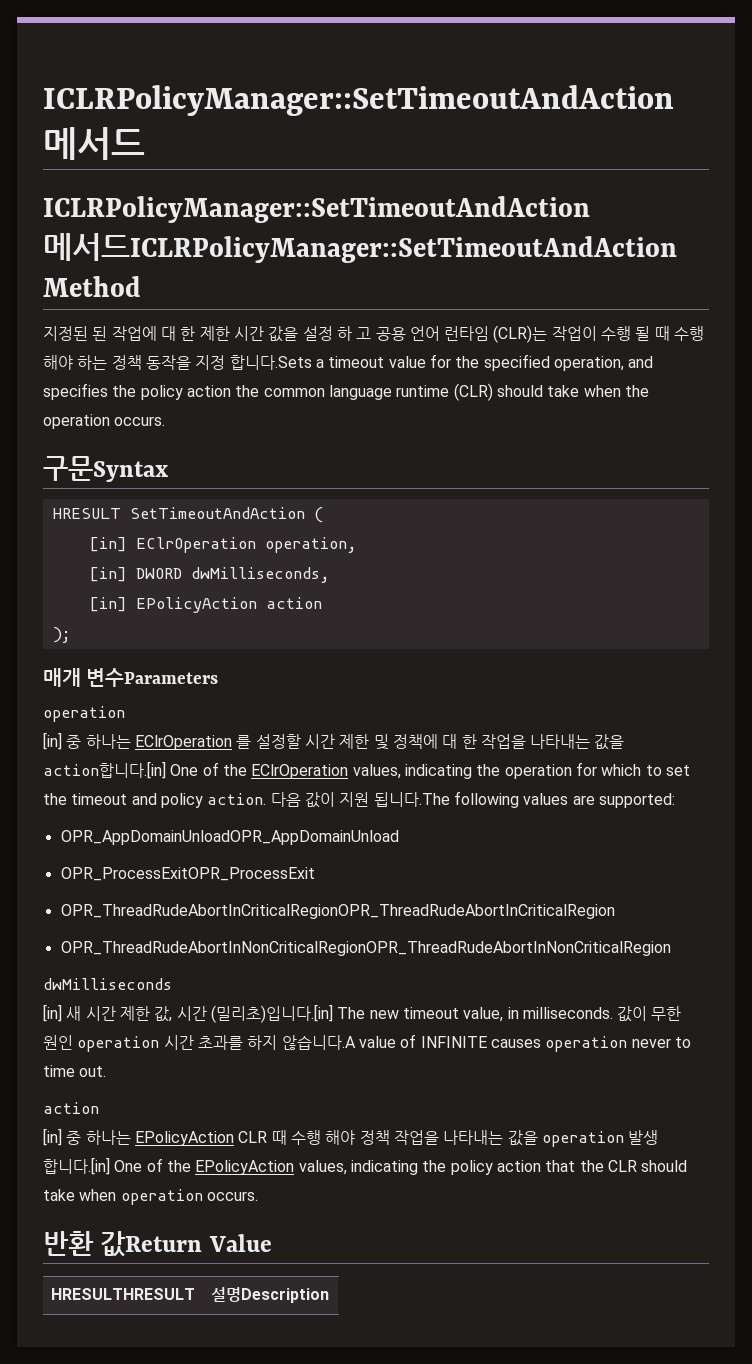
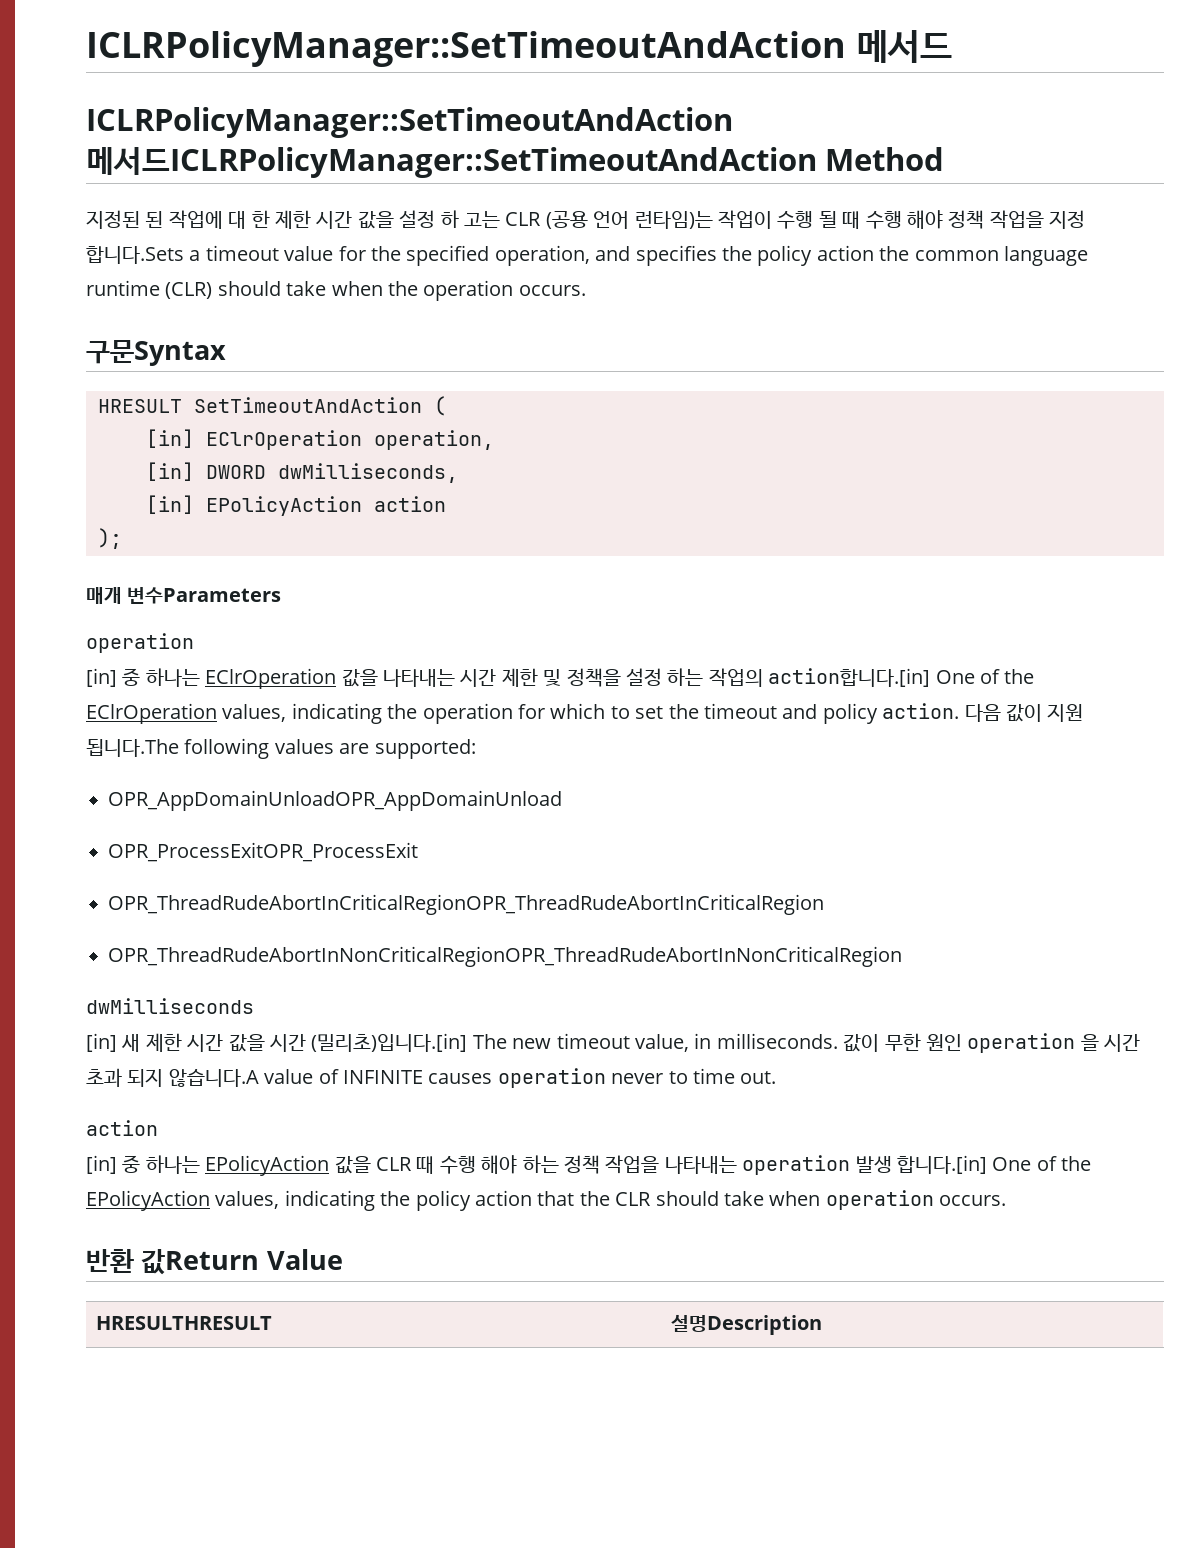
- 지정된 된 작업에 대 한 제한 시간 값을 설정 하 고 공용 언어 런타임 (CLR)는 작업이 수행 될 때 수행 해야 하는 정책 동작을 지정 합니다.Sets a timeout value for the specified operation, and specifies the policy action the common language runtime (CLR) should take when the operation occurs.
+ 지정된 된 작업에 대 한 제한 시간 값을 설정 하 고는 CLR (공용 언어 런타임)는 작업이 수행 될 때 수행 해야 정책 작업을 지정 합니다.Sets a timeout value for the specified operation, and specifies the policy action the common language runtime (CLR) should take when the operation occurs.
- [in] 중 하나는 EClrOperation 를 설정할 시간 제한 및 정책에 대 한 작업을 나타내는 값을 action합니다.[in] One of the EClrOperation values, indicating the operation for which to set the timeout and policy action.
+ [in] 중 하나는 EClrOperation 값을 나타내는 시간 제한 및 정책을 설정 하는 작업의 action합니다.[in] One of the EClrOperation values, indicating the operation for which to set the timeout and policy action.
- [in] 새 시간 제한 값, 시간 (밀리초)입니다.[in] The new timeout value, in milliseconds.
+ [in] 새 제한 시간 값을 시간 (밀리초)입니다.[in] The new timeout value, in milliseconds.
- 값이 무한 원인 operation 시간 초과를 하지 않습니다.A value of INFINITE causes operation never to time out.
+ 값이 무한 원인 operation 을 시간 초과 되지 않습니다.A value of INFINITE causes operation never to time out.
- [in] 중 하나는 EPolicyAction CLR 때 수행 해야 정책 작업을 나타내는 값을 operation 발생 합니다.[in] One of the EPolicyAction values, indicating the policy action that the CLR should take when operation occurs.
+ [in] 중 하나는 EPolicyAction 값을 CLR 때 수행 해야 하는 정책 작업을 나타내는 operation 발생 합니다.[in] One of the EPolicyAction values, indicating the policy action that the CLR should take when operation occurs.

